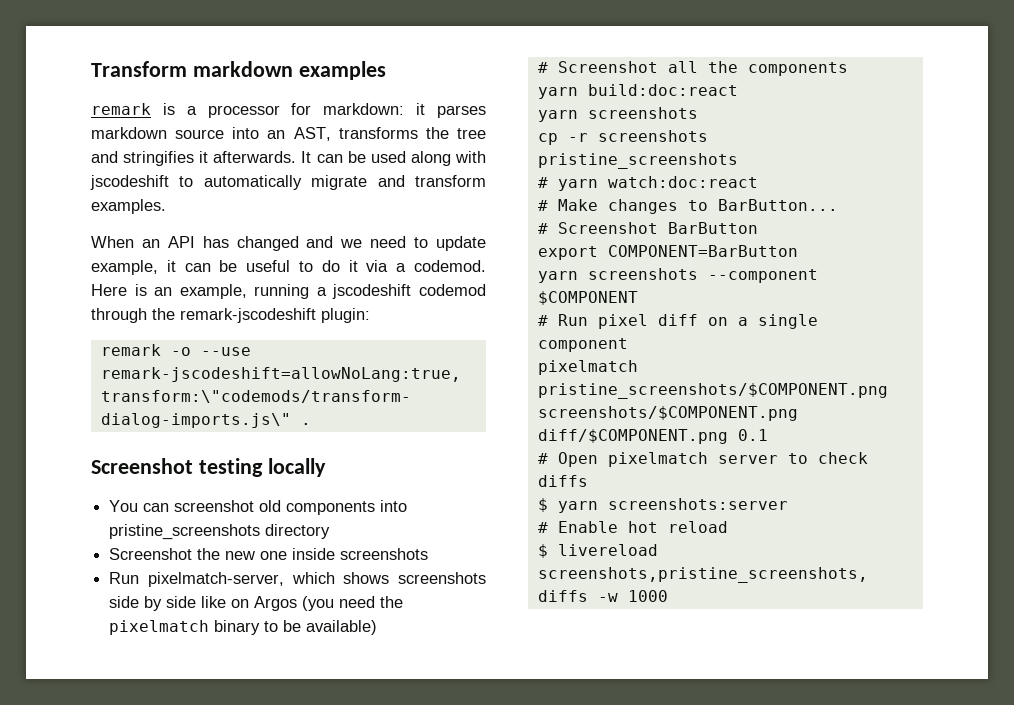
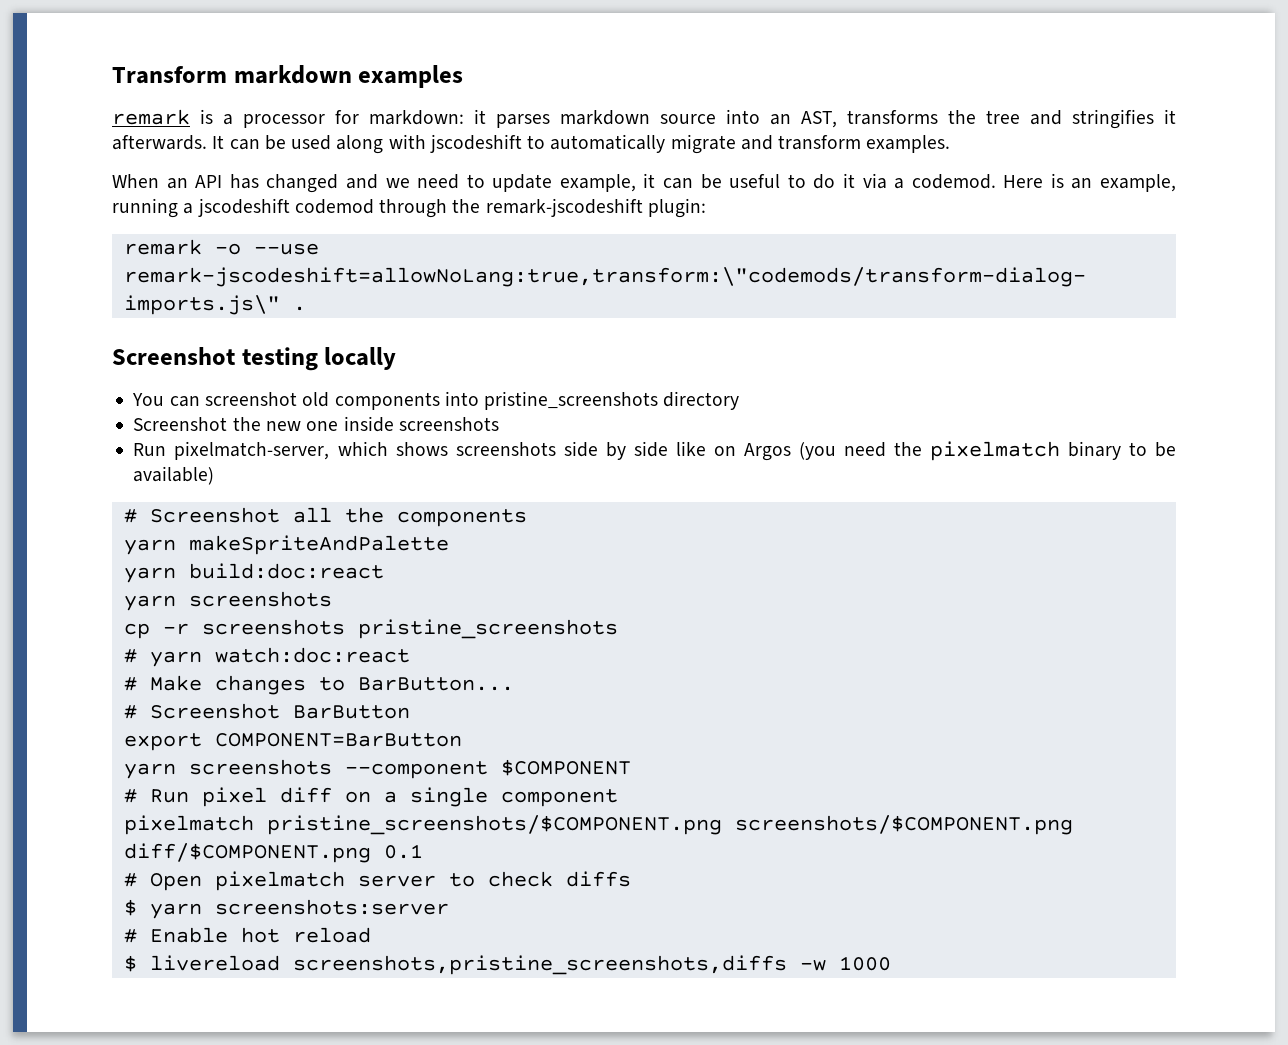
+ yarn makeSpriteAndPalette

